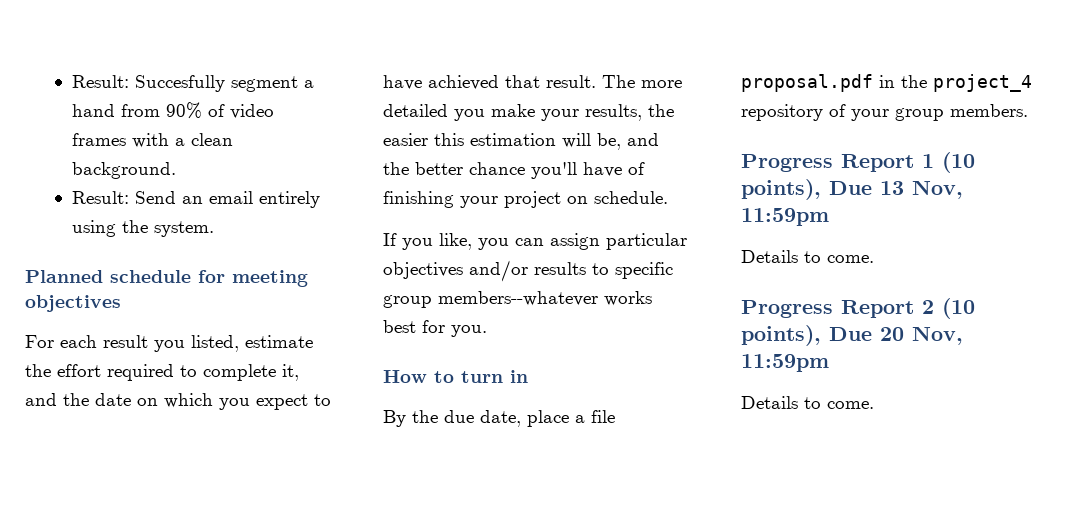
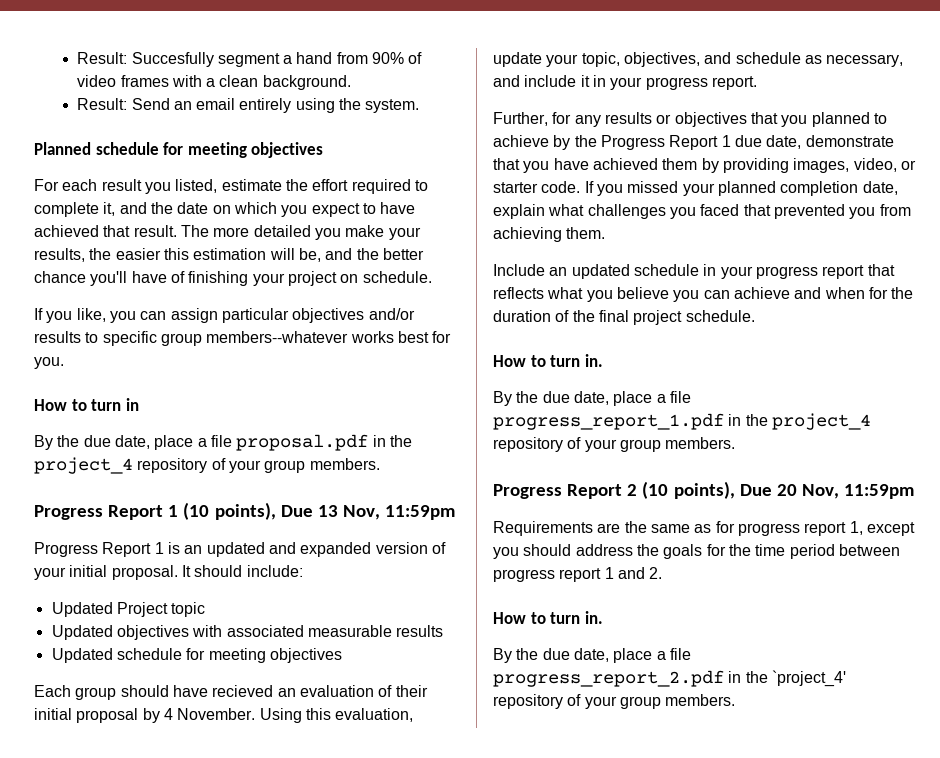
  Progress Report 1 (10 points), Due 13 Nov, 11:59pm
- Details to come.
+ Progress Report 1 is an updated and expanded version of your initial proposal. It should include:
+ Updated Project topic
+ Updated objectives with associated measurable results
+ Updated schedule for meeting objectives
+ Each group should have recieved an evaluation of their initial proposal by 4 November. Using this evaluation, update your topic, objectives, and schedule as necessary, and include it in your progress report.
+ Further, for any results or objectives that you planned to achieve by the Progress Report 1 due date, demonstrate that you have achieved them by providing images, video, or starter code. If you missed your planned completion date, explain what challenges you faced that prevented you from achieving them.
+ Include an updated schedule in your progress report that reflects what you believe you can achieve and when for the duration of the final project schedule.
+ How to turn in.
+ By the due date, place a file progress_report_1.pdf in the project_4 repository of your group members.
  Progress Report 2 (10 points), Due 20 Nov, 11:59pm
- Details to come.
+ Requirements are the same as for progress report 1, except you should address the goals for the time period between progress report 1 and 2.
+ How to turn in.
+ By the due date, place a file progress_report_2.pdf in the `project_4' repository of your group members.

